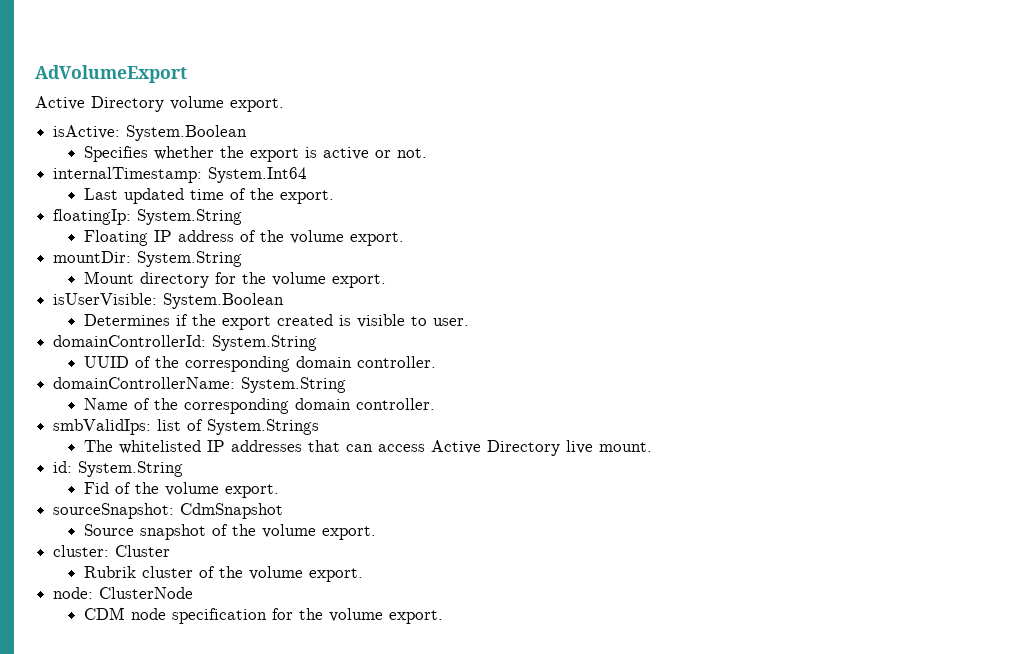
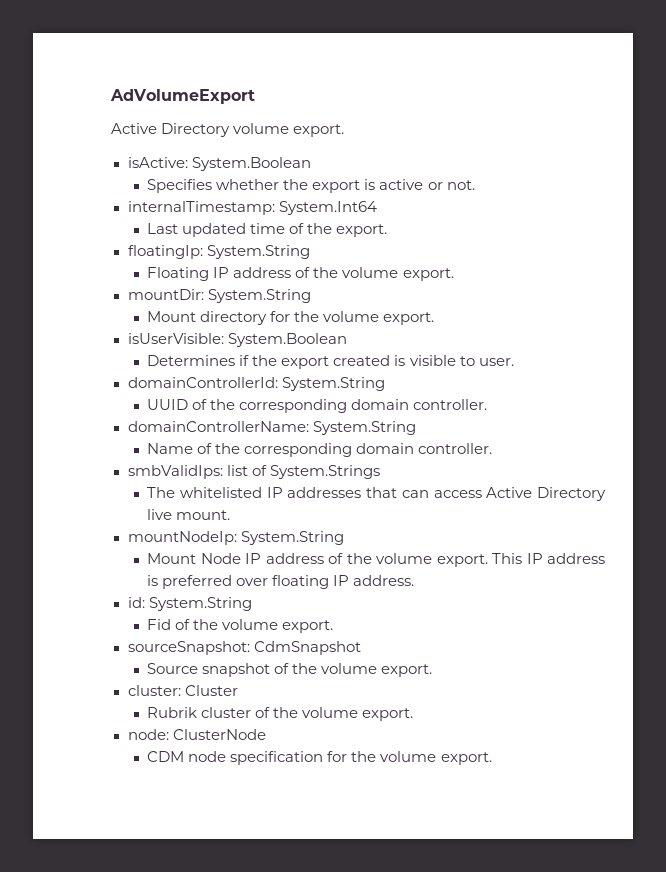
+ mountNodeIp: System.String
+ Mount Node IP address of the volume export. This IP address is preferred over floating IP address.

